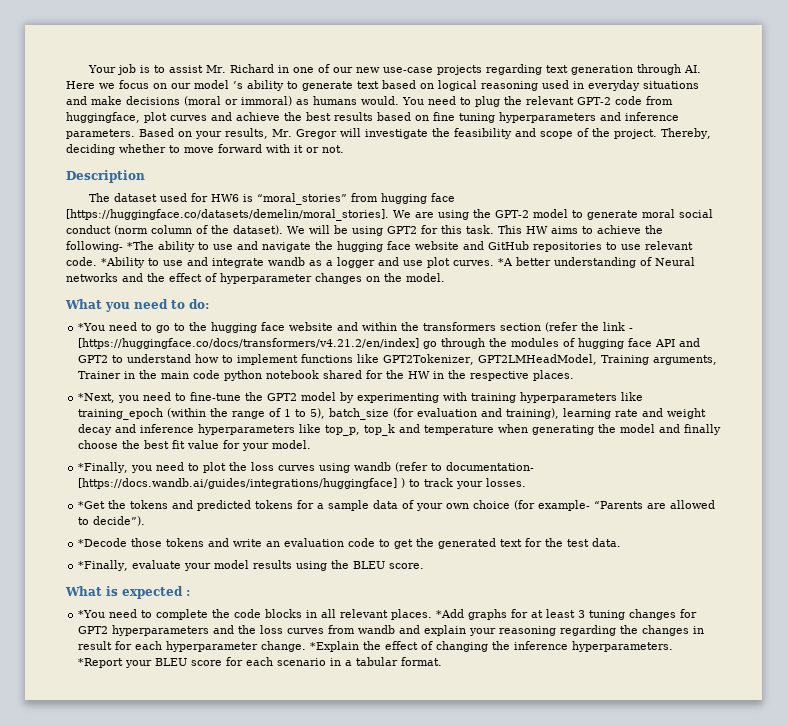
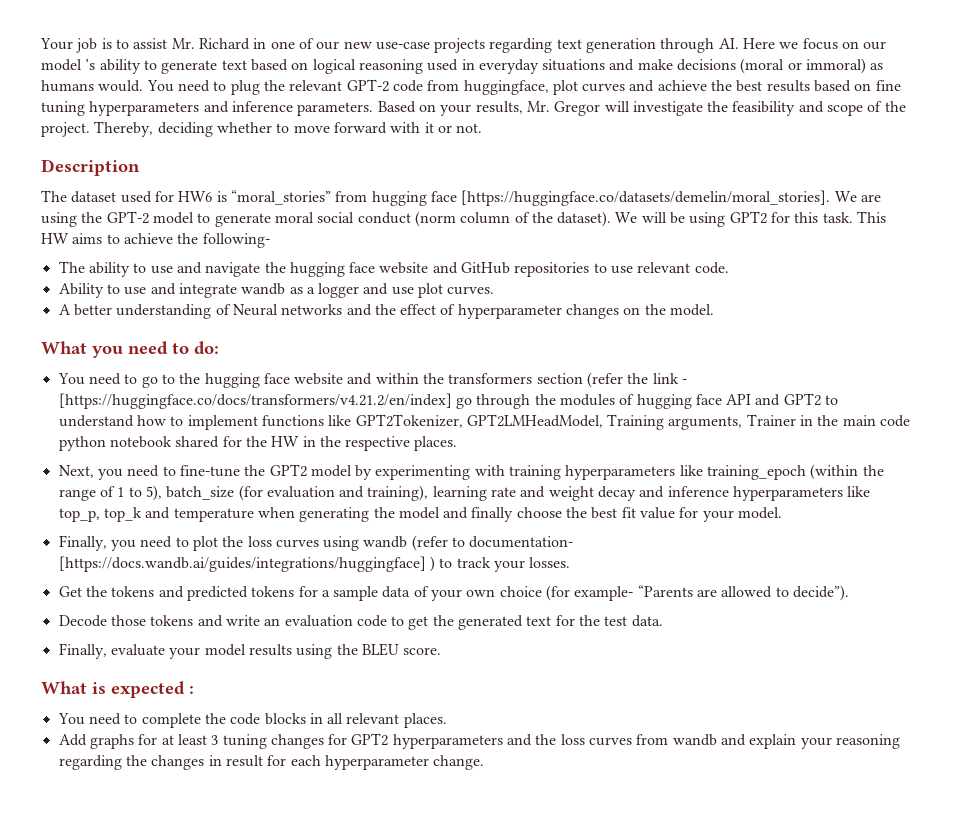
- This HW aims to achieve the following- *The ability to use and navigate the hugging face website and GitHub repositories to use relevant code. *Ability to use and integrate wandb as a logger and use plot curves. *A better understanding of Neural networks and the effect of hyperparameter changes on the model.
+ This HW aims to achieve the following-
+ The ability to use and navigate the hugging face website and GitHub repositories to use relevant code.
+ Ability to use and integrate wandb as a logger and use plot curves.
+ A better understanding of Neural networks and the effect of hyperparameter changes on the model.
- *You need to go to the hugging face website and within the transformers section (refer the link - [https://huggingface.co/docs/transformers/v4.21.2/en/index] go through the modules of hugging face API and GPT2 to understand how to implement functions like GPT2Tokenizer, GPT2LMHeadModel, Training arguments, Trainer in the main code python notebook shared for the HW in the respective places.
+ You need to go to the hugging face website and within the transformers section (refer the link - [https://huggingface.co/docs/transformers/v4.21.2/en/index] go through the modules of hugging face API and GPT2 to understand how to implement functions like GPT2Tokenizer, GPT2LMHeadModel, Training arguments, Trainer in the main code python notebook shared for the HW in the respective places.
- *Next, you need to fine-tune the GPT2 model by experimenting with training hyperparameters like training_epoch (within the range of 1 to 5), batch_size (for evaluation and training), learning rate and weight decay and inference hyperparameters like top_p, top_k and temperature when generating the model and finally choose the best fit value for your model.
+ Next, you need to fine-tune the GPT2 model by experimenting with training hyperparameters like training_epoch (within the range of 1 to 5), batch_size (for evaluation and training), learning rate and weight decay and inference hyperparameters like top_p, top_k and temperature when generating the model and finally choose the best fit value for your model.
- *Finally, you need to plot the loss curves using wandb (refer to documentation- [https://docs.wandb.ai/guides/integrations/huggingface] ) to track your losses.
+ Finally, you need to plot the loss curves using wandb (refer to documentation- [https://docs.wandb.ai/guides/integrations/huggingface] ) to track your losses.
- *Get the tokens and predicted tokens for a sample data of your own choice (for example- “Parents are allowed to decide”).
+ Get the tokens and predicted tokens for a sample data of your own choice (for example- “Parents are allowed to decide”).
- *Decode those tokens and write an evaluation code to get the generated text for the test data.
+ Decode those tokens and write an evaluation code to get the generated text for the test data.
- *Finally, evaluate your model results using the BLEU score.
+ Finally, evaluate your model results using the BLEU score.
- *You need to complete the code blocks in all relevant places. *Add graphs for at least 3 tuning changes for GPT2 hyperparameters and the loss curves from wandb and explain your reasoning regarding the changes in result for each hyperparameter change. *Explain the effect of changing the inference hyperparameters. *Report your BLEU score for each scenario in a tabular format.
+ You need to complete the code blocks in all relevant places.
+ Add graphs for at least 3 tuning changes for GPT2 hyperparameters and the loss curves from wandb and explain your reasoning regarding the changes in result for each hyperparameter change.

